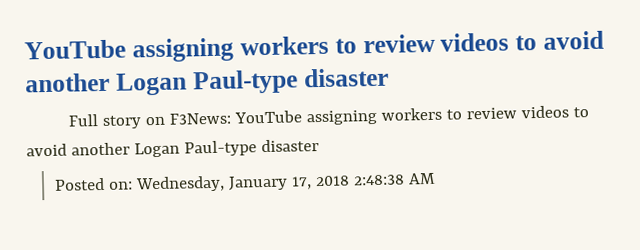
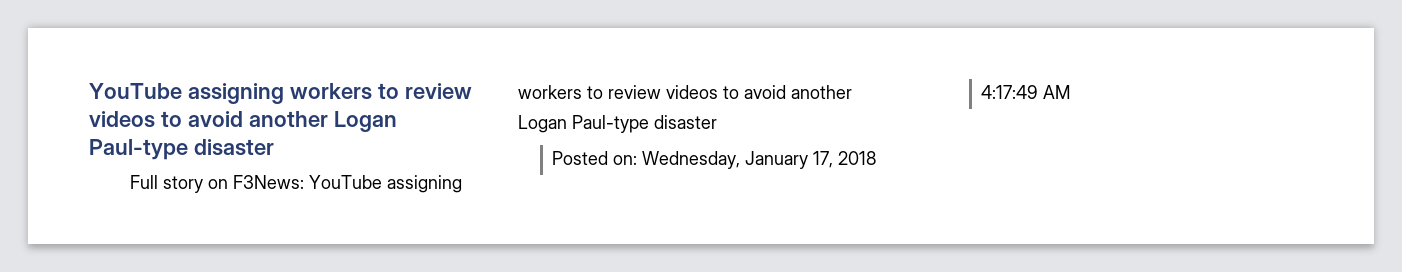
- Posted on: Wednesday, January 17, 2018 2:48:38 AM
+ Posted on: Wednesday, January 17, 2018 4:17:49 AM

